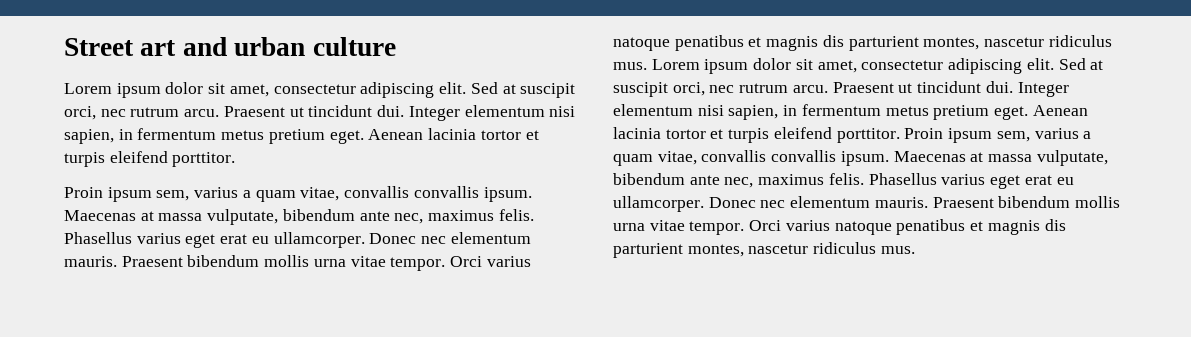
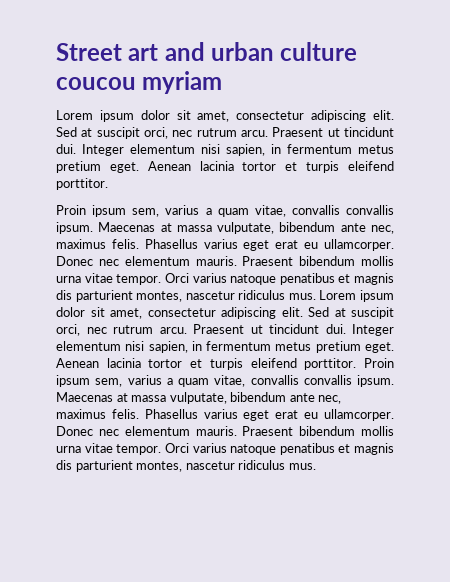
- Street art and urban culture
+ Street art and urban culture coucou myriam

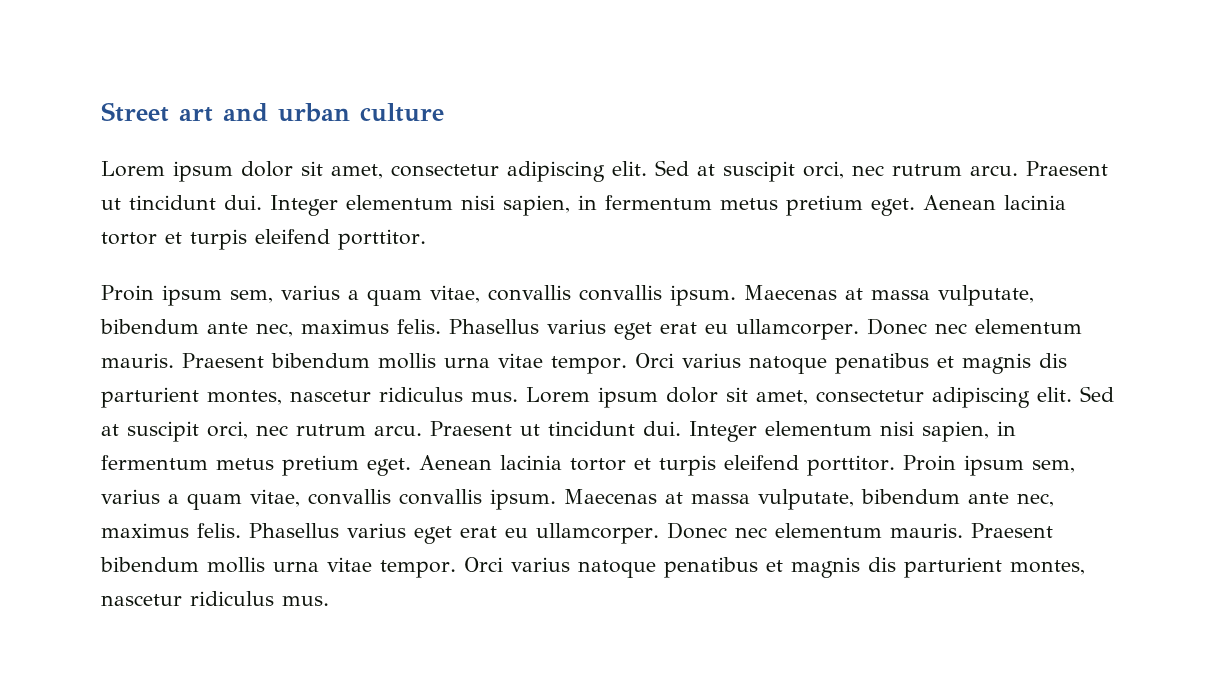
- Street art and urban culture coucou myriam
+ Street art and urban culture

